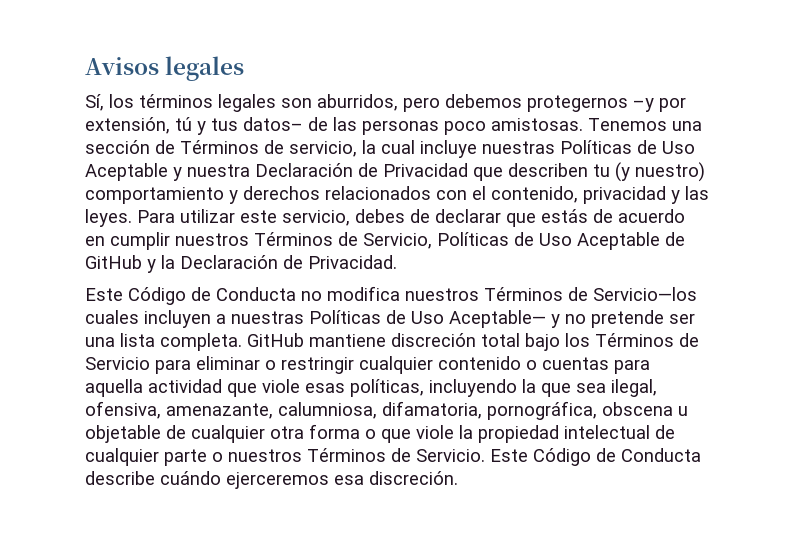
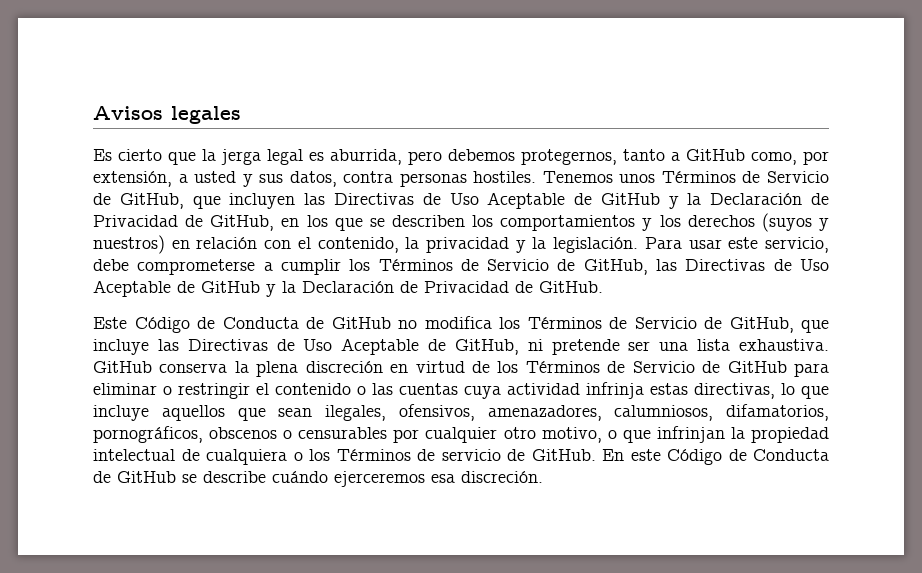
- Sí, los términos legales son aburridos, pero debemos protegernos –y por extensión, tú y tus datos– de las personas poco amistosas. Tenemos una sección de Términos de servicio, la cual incluye nuestras Políticas de Uso Aceptable y nuestra Declaración de Privacidad que describen tu (y nuestro) comportamiento y derechos relacionados con el contenido, privacidad y las leyes. Para utilizar este servicio, debes de declarar que estás de acuerdo en cumplir nuestros Términos de Servicio, Políticas de Uso Aceptable de GitHub y la Declaración de Privacidad.
- Este Código de Conducta no modifica nuestros Términos de Servicio—los cuales incluyen a nuestras Políticas de Uso Aceptable— y no pretende ser una lista completa. GitHub mantiene discreción total bajo los Términos de Servicio para eliminar o restringir cualquier contenido o cuentas para aquella actividad que viole esas políticas, incluyendo la que sea ilegal, ofensiva, amenazante, calumniosa, difamatoria, pornográfica, obscena u objetable de cualquier otra forma o que viole la propiedad intelectual de cualquier parte o nuestros Términos de Servicio. Este Código de Conducta describe cuándo ejerceremos esa discreción.
+ Es cierto que la jerga legal es aburrida, pero debemos protegernos, tanto a GitHub como, por extensión, a usted y sus datos, contra personas hostiles. Tenemos unos Términos de Servicio de GitHub, que incluyen las Directivas de Uso Aceptable de GitHub y la Declaración de Privacidad de GitHub, en los que se describen los comportamientos y los derechos (suyos y nuestros) en relación con el contenido, la privacidad y la legislación. Para usar este servicio, debe comprometerse a cumplir los Términos de Servicio de GitHub, las Directivas de Uso Aceptable de GitHub y la Declaración de Privacidad de GitHub.
+ Este Código de Conducta de GitHub no modifica los Términos de Servicio de GitHub, que incluye las Directivas de Uso Aceptable de GitHub, ni pretende ser una lista exhaustiva. GitHub conserva la plena discreción en virtud de los Términos de Servicio de GitHub para eliminar o restringir el contenido o las cuentas cuya actividad infrinja estas directivas, lo que incluye aquellos que sean ilegales, ofensivos, amenazadores, calumniosos, difamatorios, pornográficos, obscenos o censurables por cualquier otro motivo, o que infrinjan la propiedad intelectual de cualquiera o los Términos de servicio de GitHub. En este Código de Conducta de GitHub se describe cuándo ejerceremos esa discreción.

